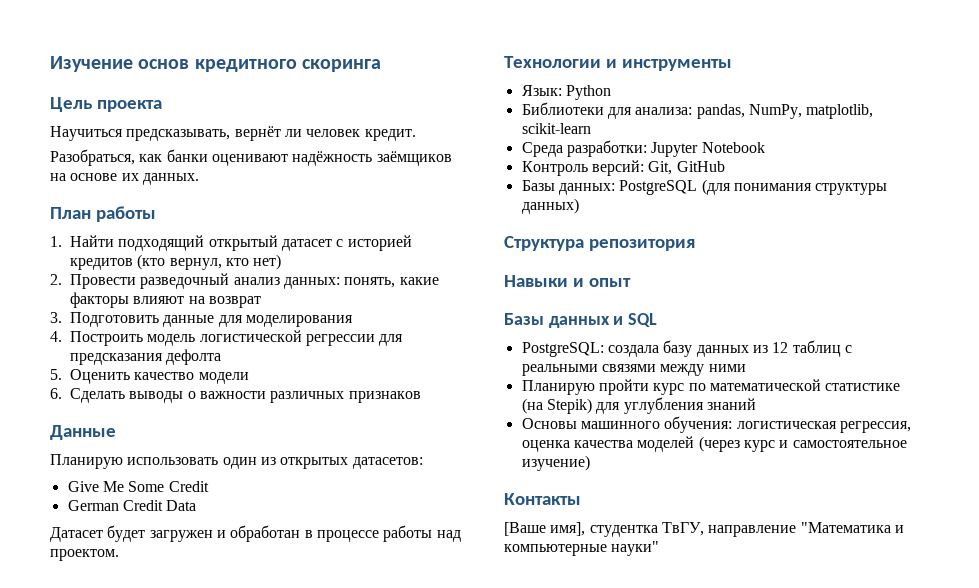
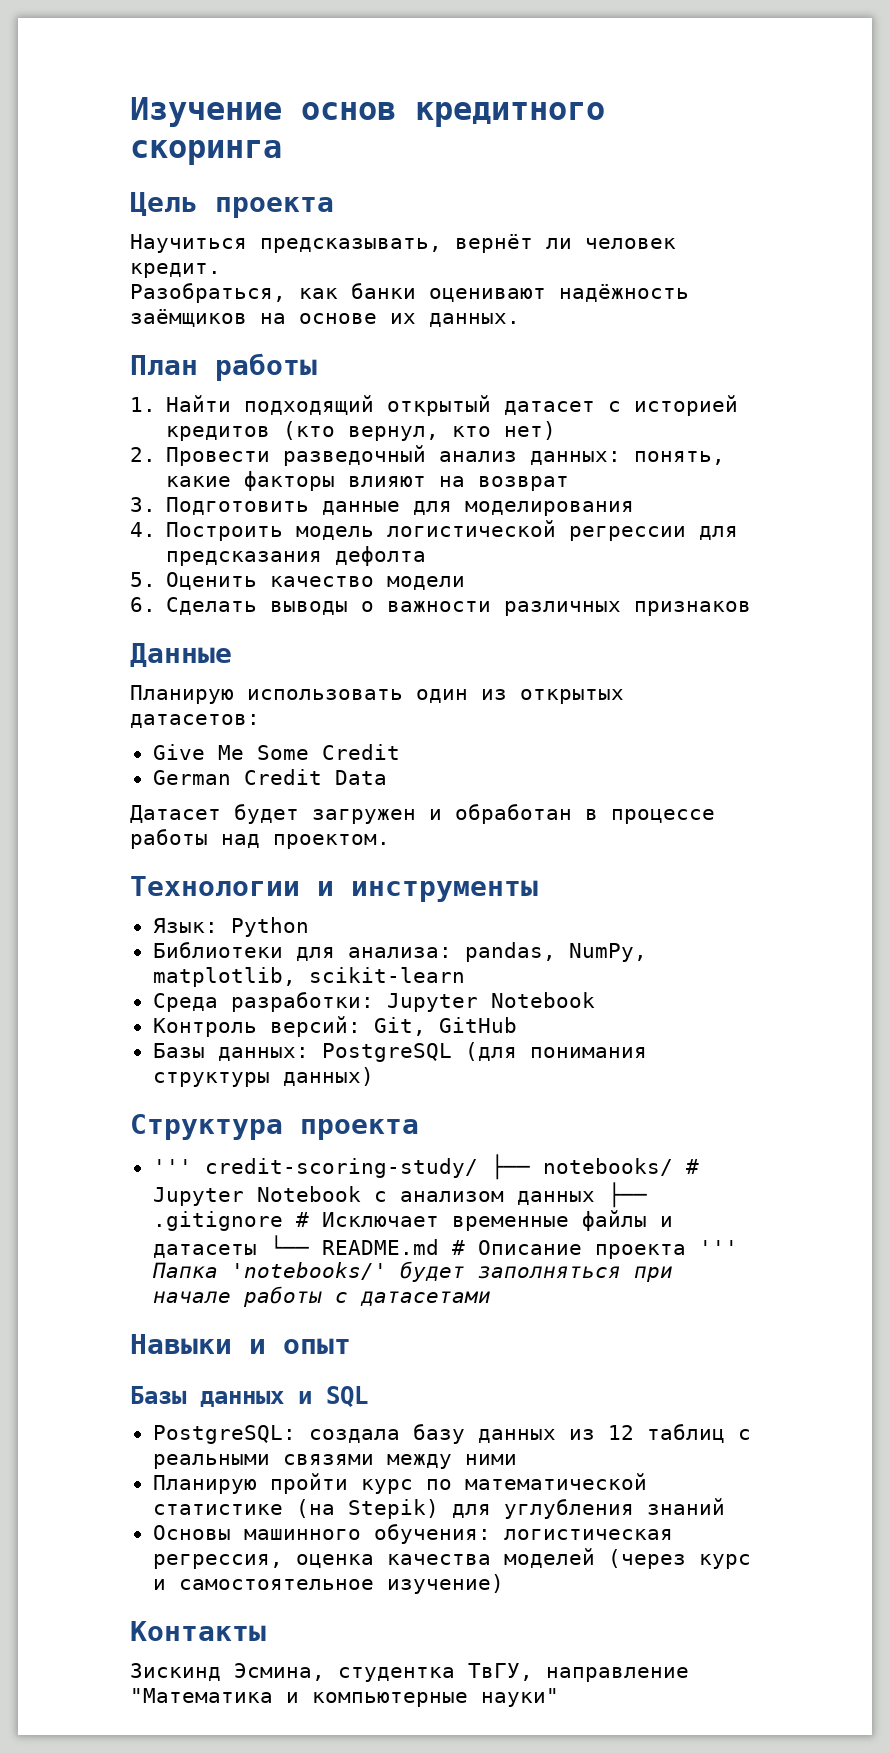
- Структура репозитория
+ Структура проекта
+ ''' credit-scoring-study/ ├── notebooks/ # Jupyter Notebook с анализом данных ├── .gitignore # Исключает временные файлы и датасеты └── README.md # Описание проекта ''' Папка 'notebooks/' будет заполняться при начале работы с датасетами
- [Ваше имя], студентка ТвГУ, направление "Математика и компьютерные науки"
+ Зискинд Эсмина, студентка ТвГУ, направление "Математика и компьютерные науки"

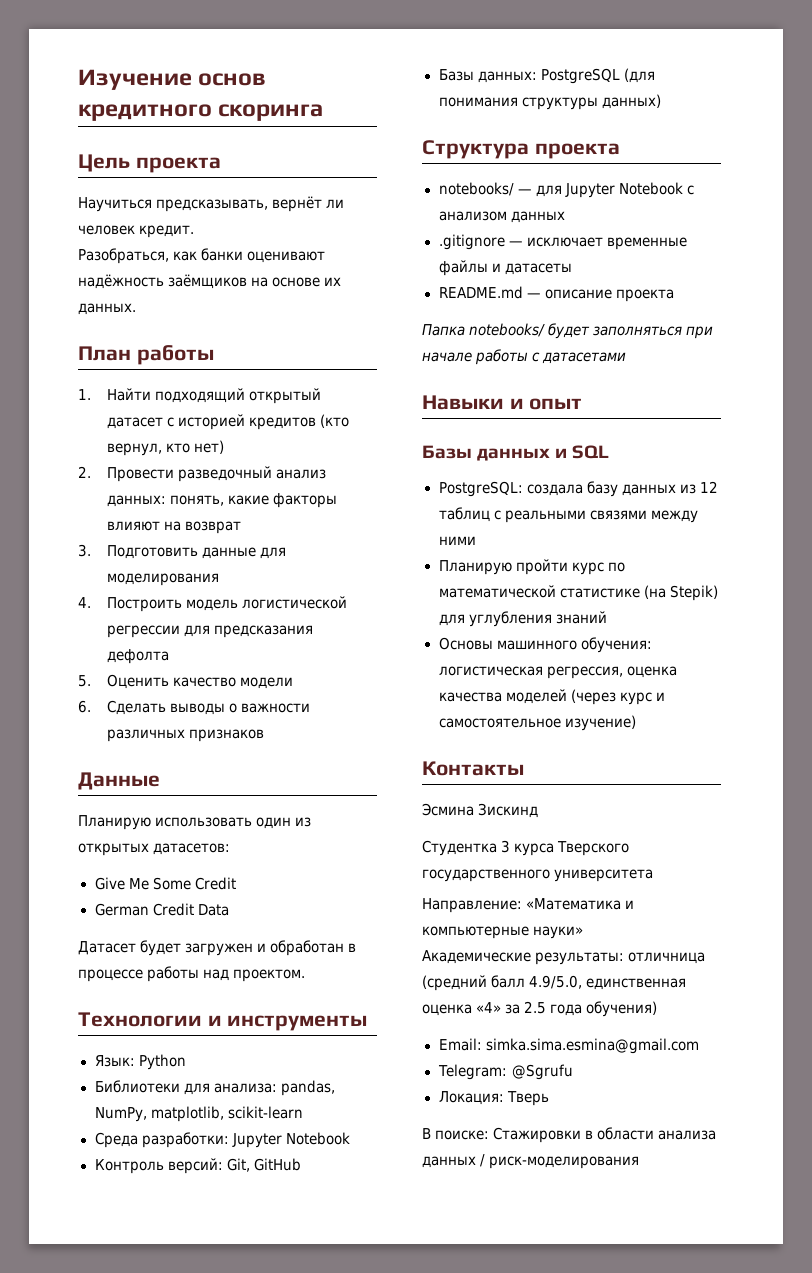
- ''' credit-scoring-study/ ├── notebooks/ # Jupyter Notebook с анализом данных ├── .gitignore # Исключает временные файлы и датасеты └── README.md # Описание проекта ''' Папка 'notebooks/' будет заполняться при начале работы с датасетами
+ notebooks/ — для Jupyter Notebook с анализом данных
+ .gitignore — исключает временные файлы и датасеты
+ README.md — описание проекта
+ Папка notebooks/ будет заполняться при начале работы с датасетами
- Зискинд Эсмина, студентка ТвГУ, направление "Математика и компьютерные науки"
+ Эсмина Зискинд
+ Студентка 3 курса Тверского государственного университета
+ Направление: «Математика и компьютерные науки»
+ Академические результаты: отличница (средний балл 4.9/5.0, единственная оценка «4» за 2.5 года обучения)
+ Email: simka.sima.esmina@gmail.com
+ Telegram: @Sgrufu
+ Локация: Тверь
+ В поиске: Стажировки в области анализа данных / риск-моделирования

